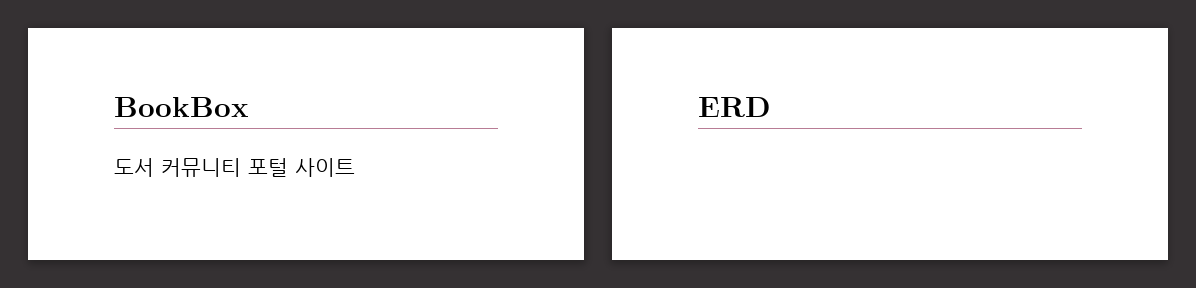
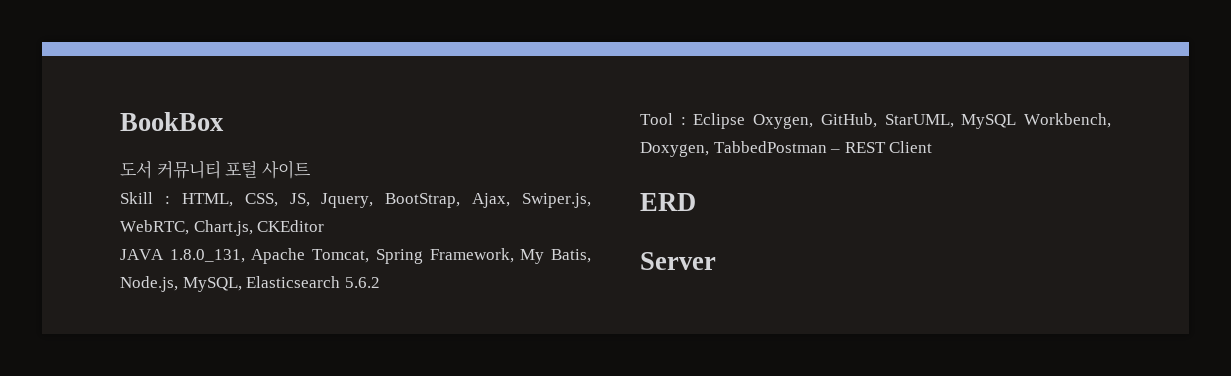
+ Skill : HTML, CSS, JS, Jquery, BootStrap, Ajax, Swiper.js, WebRTC, Chart.js, CKEditor
+ JAVA 1.8.0_131, Apache Tomcat, Spring Framework, My Batis, Node.js, MySQL, Elasticsearch 5.6.2
+ Tool : Eclipse Oxygen, GitHub, StarUML, MySQL Workbench, Doxygen, TabbedPostman – REST Client
+ Server

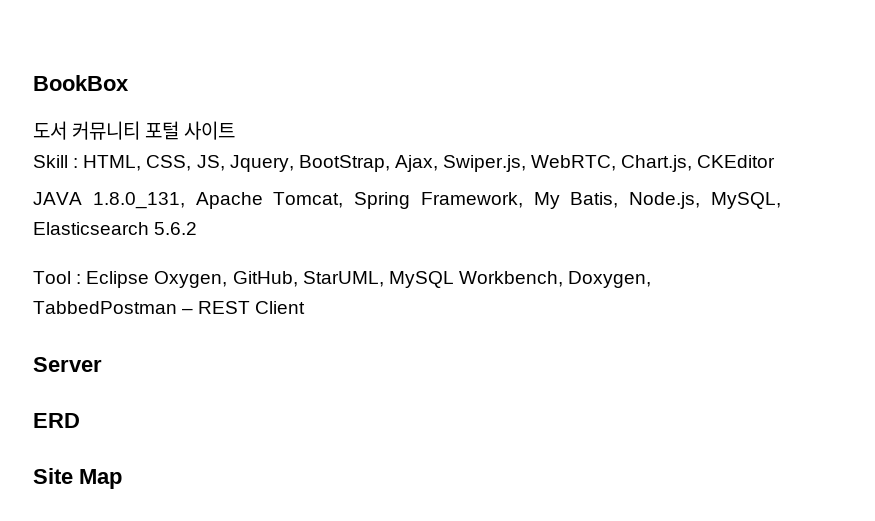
+ Server
- Server
+ Site Map

